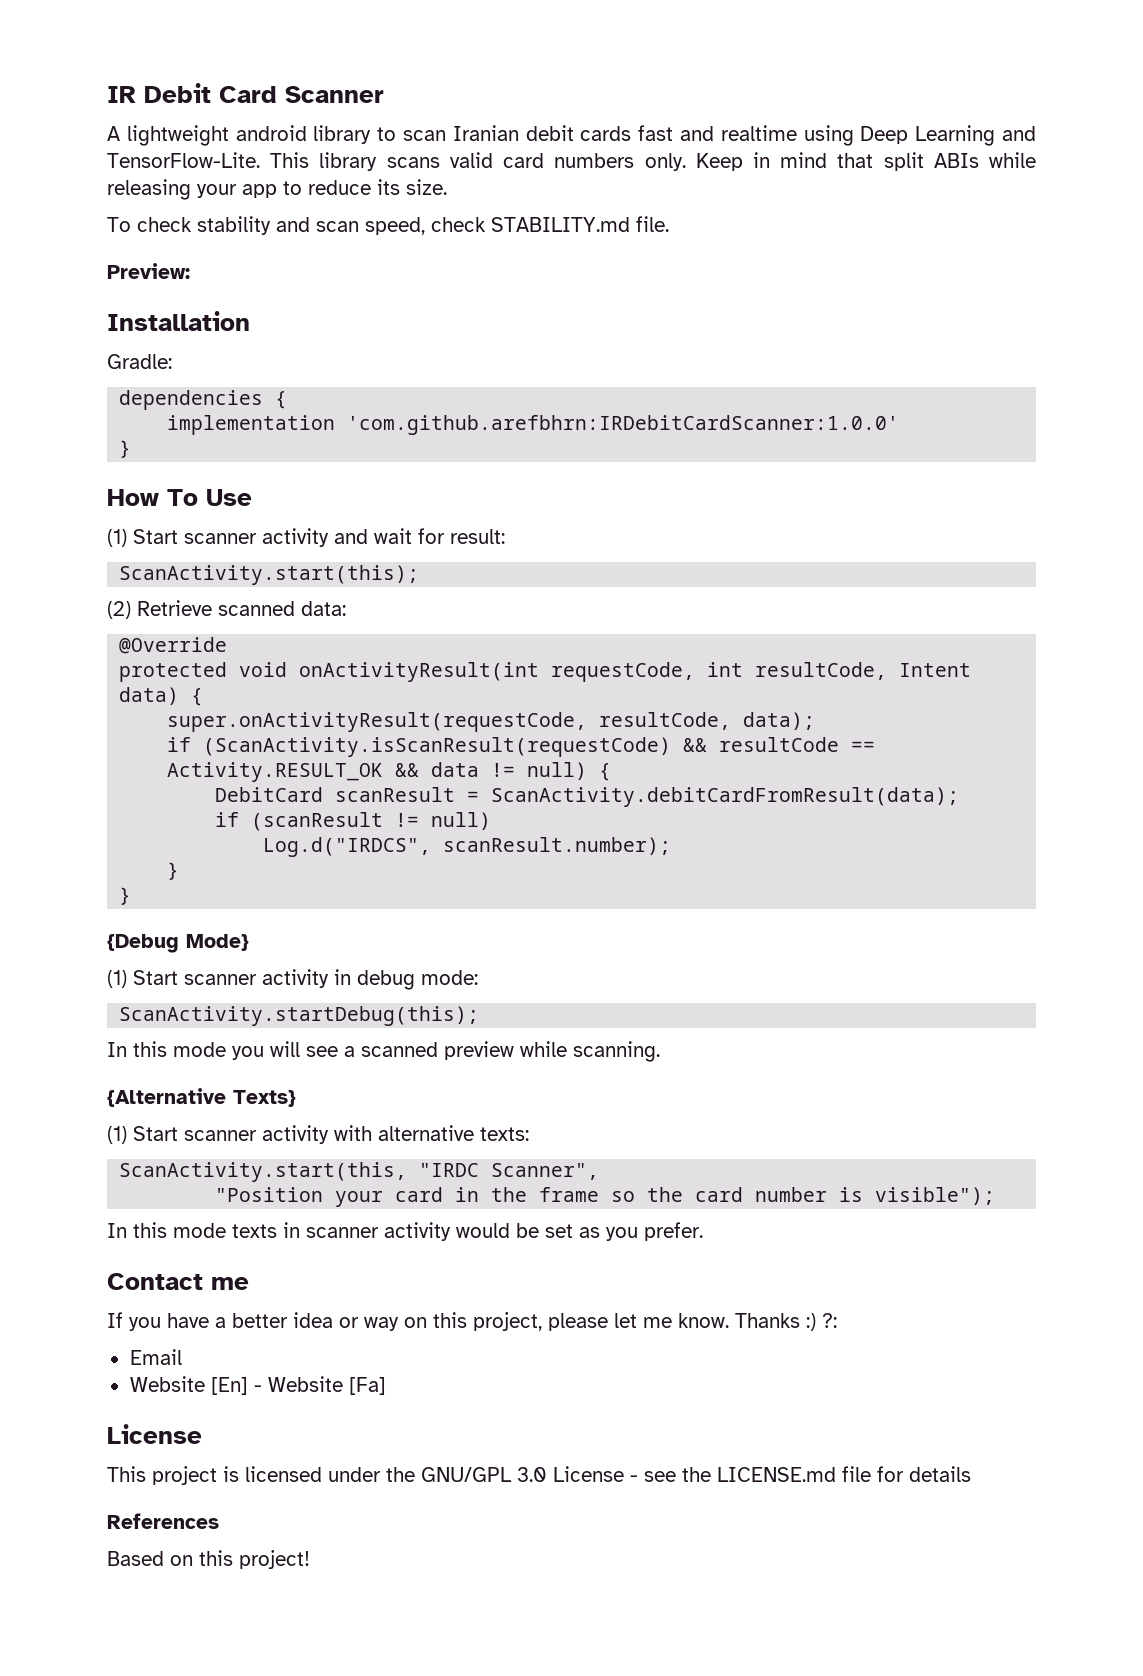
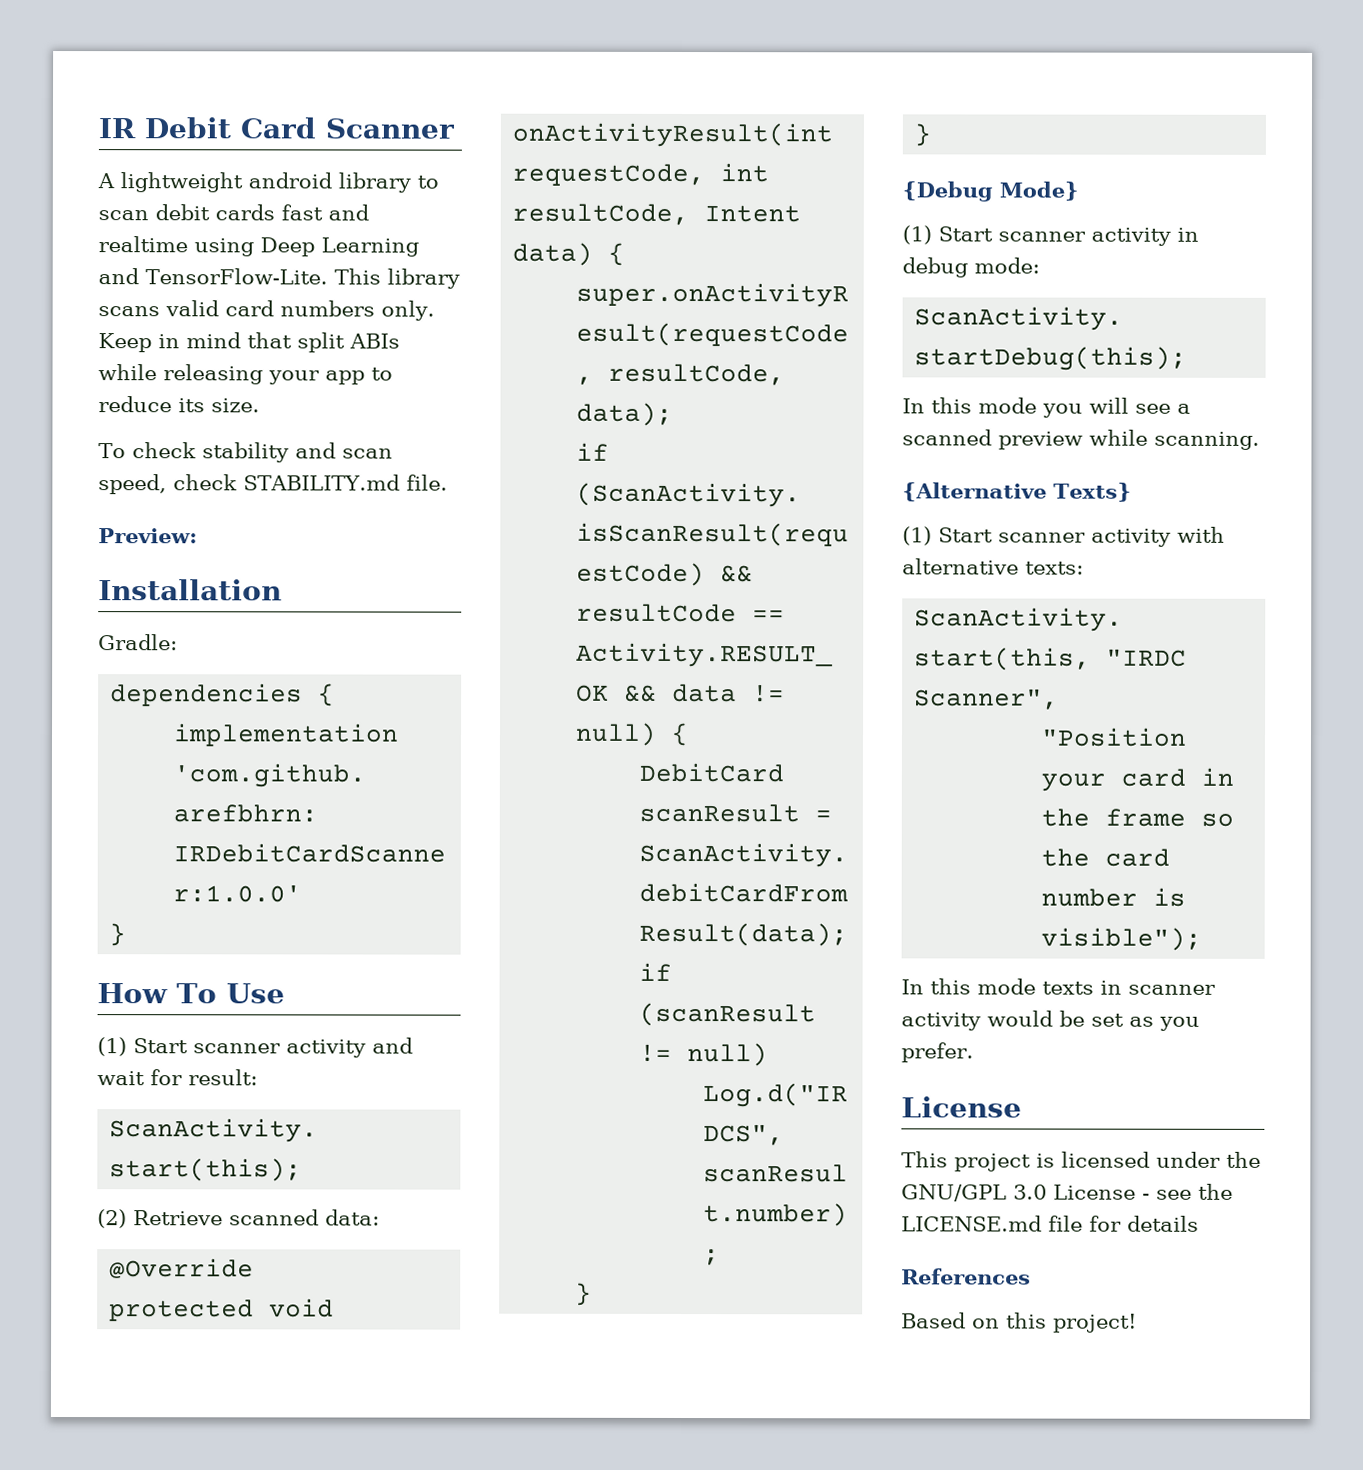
- A lightweight android library to scan Iranian debit cards fast and realtime using Deep Learning and TensorFlow-Lite.
+ A lightweight android library to scan debit cards fast and realtime using Deep Learning and TensorFlow-Lite.
- Contact me
- If you have a better idea or way on this project, please let me know. Thanks :) ?:
- Email
- Website [En] - Website [Fa]

